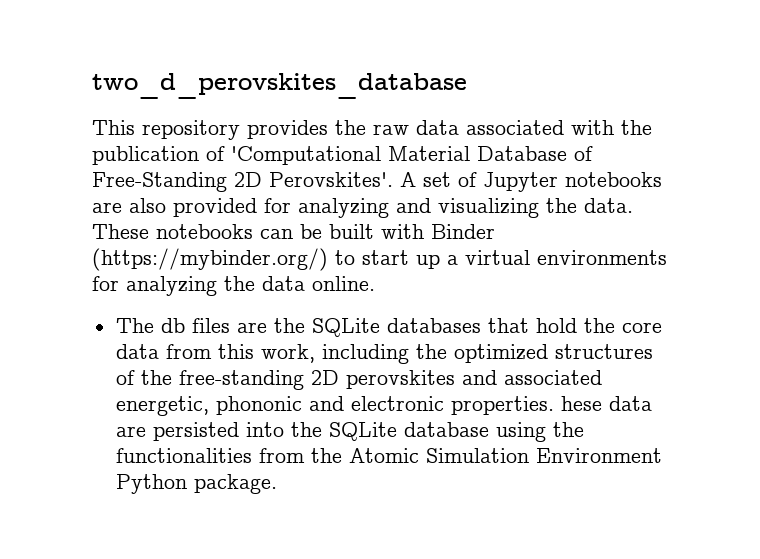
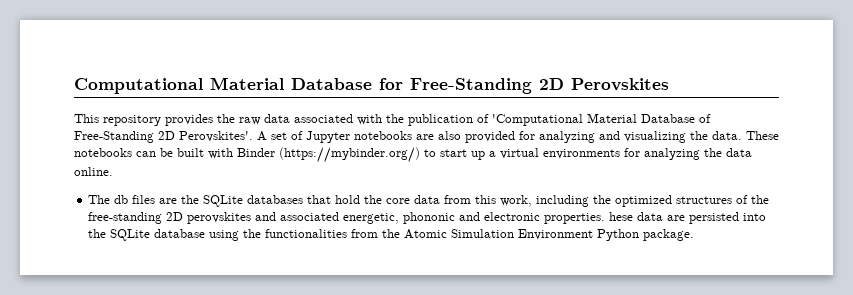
- two_d_perovskites_database
+ Computational Material Database for Free-Standing 2D Perovskites

